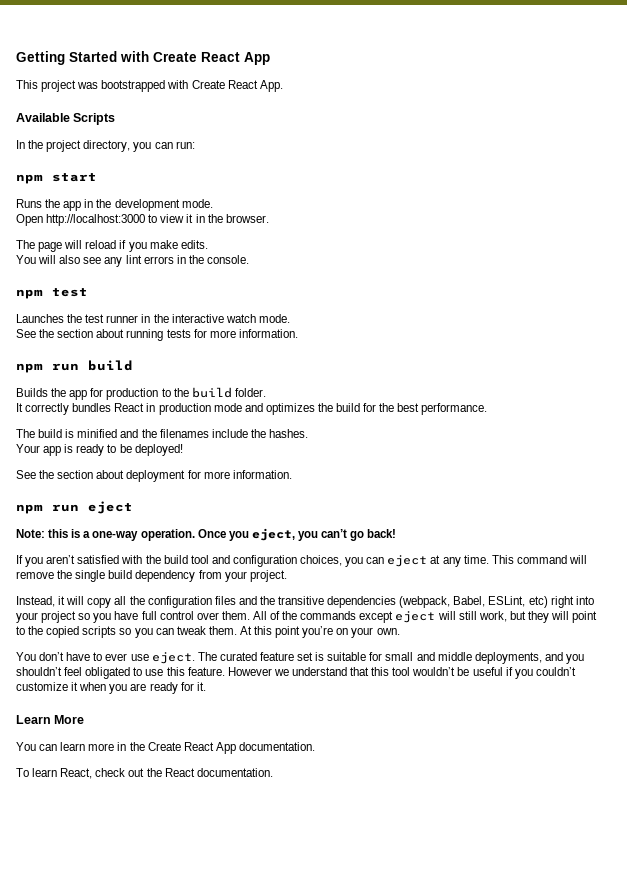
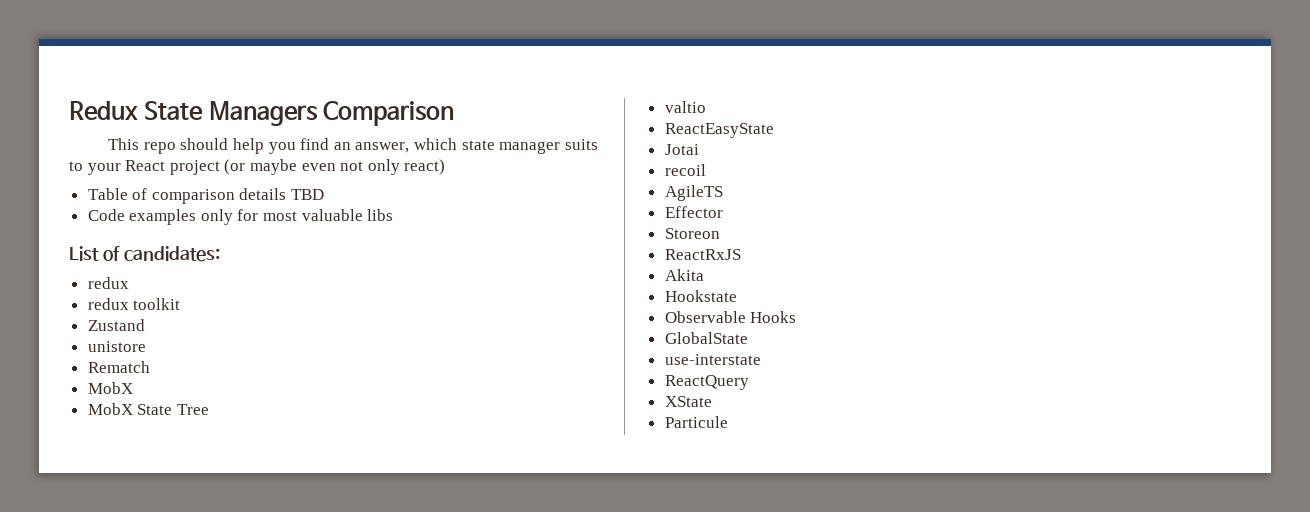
- Getting Started with Create React App
- This project was bootstrapped with Create React App.
- Available Scripts
- In the project directory, you can run:
- npm start
- Runs the app in the development mode.
- Open http://localhost:3000 to view it in the browser.
- The page will reload if you make edits.
- You will also see any lint errors in the console.
- npm test
- Launches the test runner in the interactive watch mode.
- See the section about running tests for more information.
- npm run build
- Builds the app for production to the build folder.
- It correctly bundles React in production mode and optimizes the build for the best performance.
- The build is minified and the filenames include the hashes.
- Your app is ready to be deployed!
- See the section about deployment for more information.
- npm run eject
- Note: this is a one-way operation. Once you eject, you can’t go back!
- If you aren’t satisfied with the build tool and configuration choices, you can eject at any time. This command will remove the single build dependency from your project.
- Instead, it will copy all the configuration files and the transitive dependencies (webpack, Babel, ESLint, etc) right into your project so you have full control over them. All of the commands except eject will still work, but they will point to the copied scripts so you can tweak them. At this point you’re on your own.
- You don’t have to ever use eject. The curated feature set is suitable for small and middle deployments, and you shouldn’t feel obligated to use this feature. However we understand that this tool wouldn’t be useful if you couldn’t customize it when you are ready for it.
- Learn More
- You can learn more in the Create React App documentation.
- To learn React, check out the React documentation.
+ Redux State Managers Comparison
+ This repo should help you find an answer, which state manager suits to your React project (or maybe even not only react)
+ Table of comparison details TBD
+ Code examples only for most valuable libs
+ List of candidates:
+ redux
+ redux toolkit
+ Zustand
+ unistore
+ Rematch
+ MobX
+ MobX State Tree
+ valtio
+ ReactEasyState
+ Jotai
+ recoil
+ AgileTS
+ Effector
+ Storeon
+ ReactRxJS
+ Akita
+ Hookstate
+ Observable Hooks
+ GlobalState
+ use-interstate
+ ReactQuery
+ XState
+ Particule

